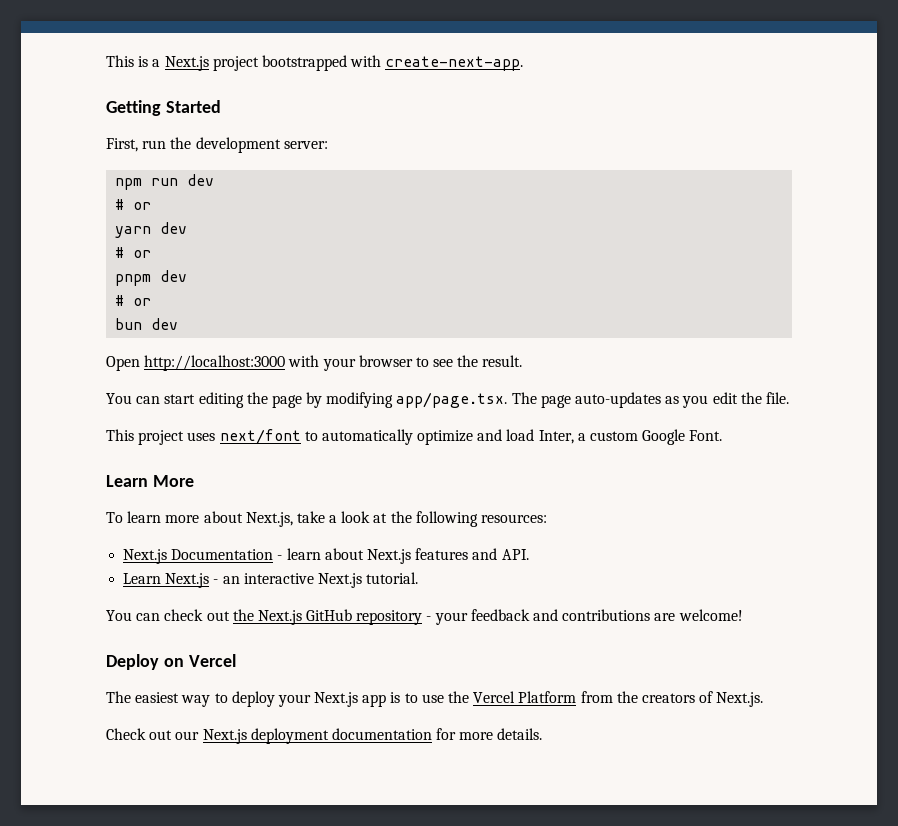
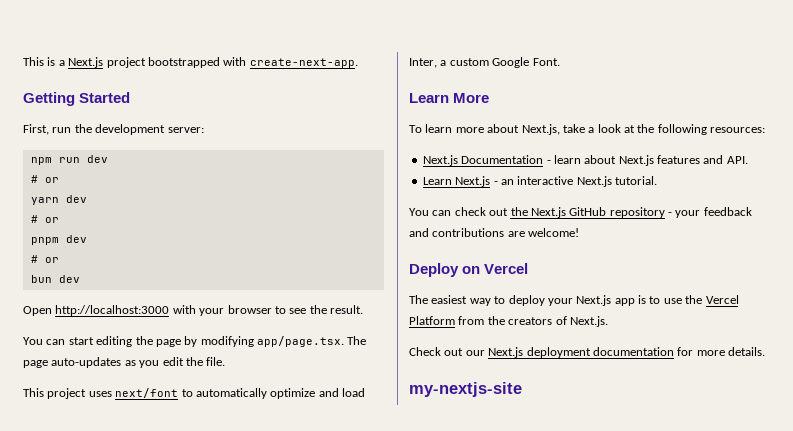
+ my-nextjs-site

